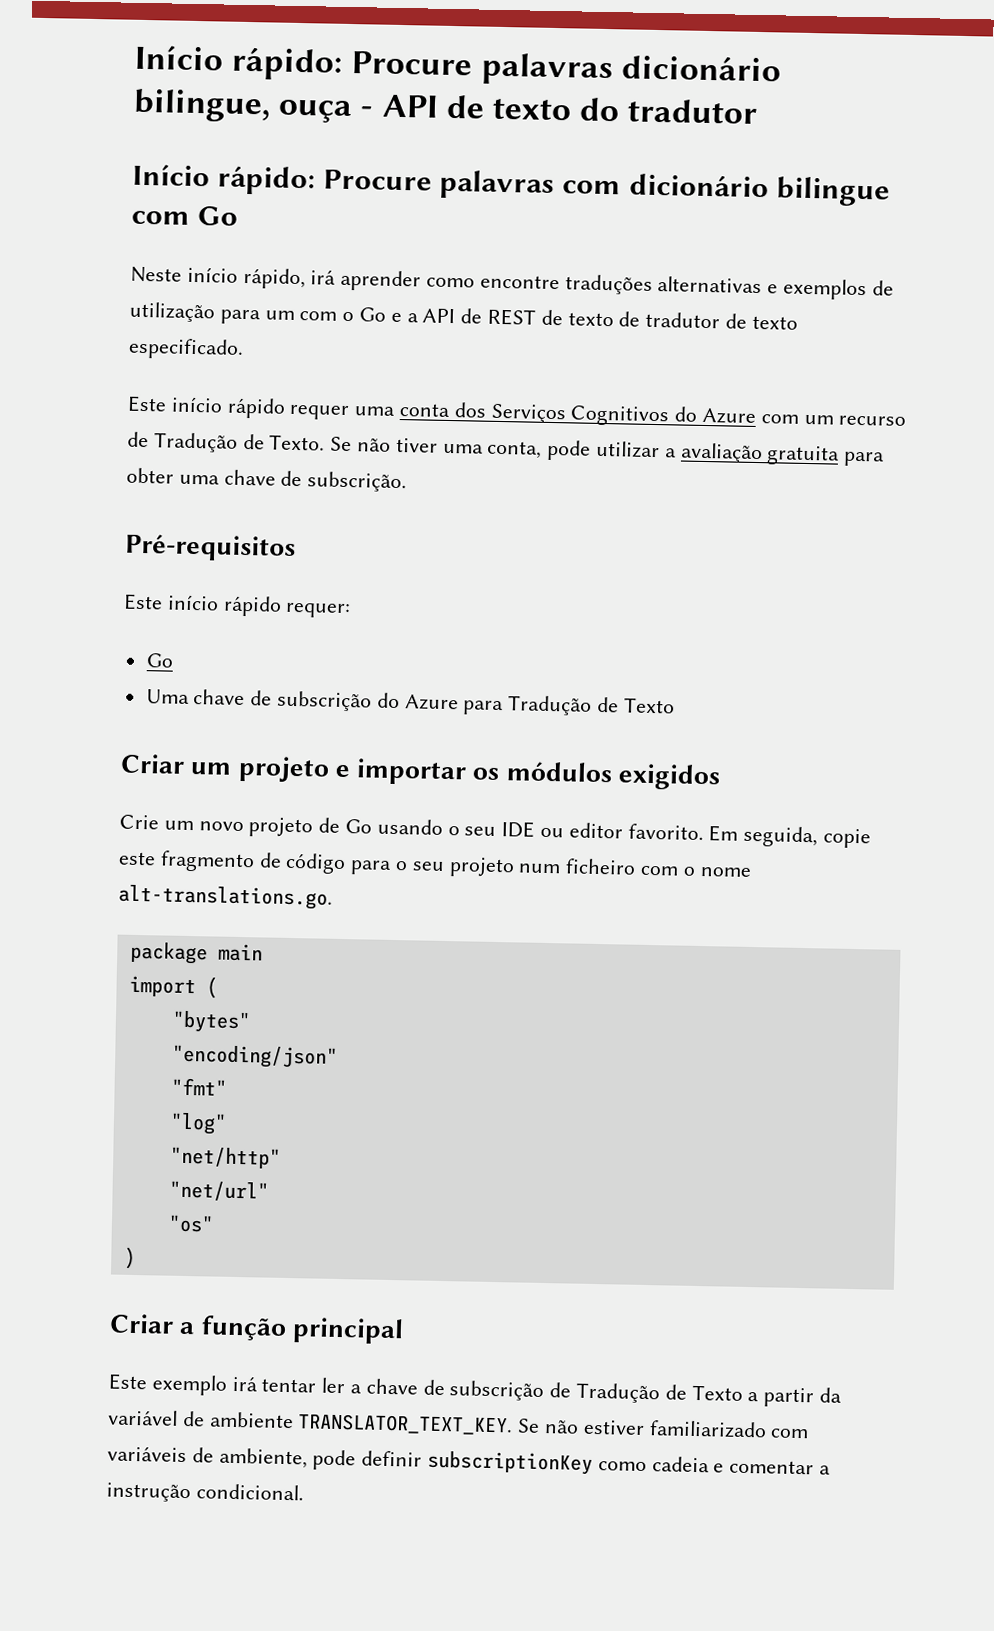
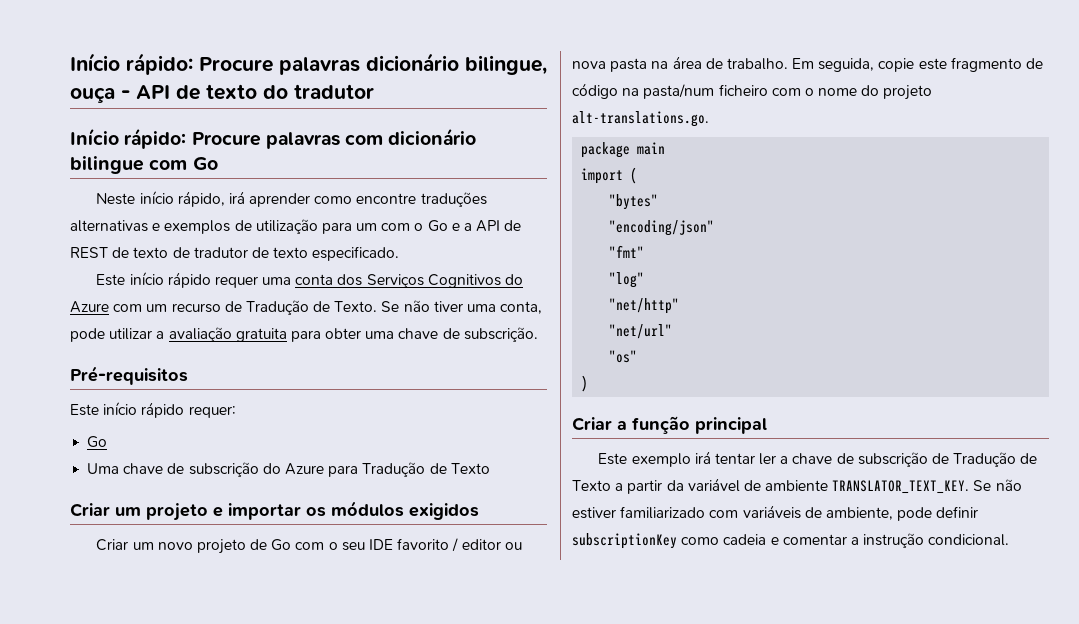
- Crie um novo projeto de Go usando o seu IDE ou editor favorito.
+ Criar um novo projeto de Go com o seu IDE favorito / editor ou nova pasta na área de trabalho.
- Em seguida, copie este fragmento de código para o seu projeto num ficheiro com o nome alt-translations.go.
+ Em seguida, copie este fragmento de código na pasta/num ficheiro com o nome do projeto alt-translations.go.

